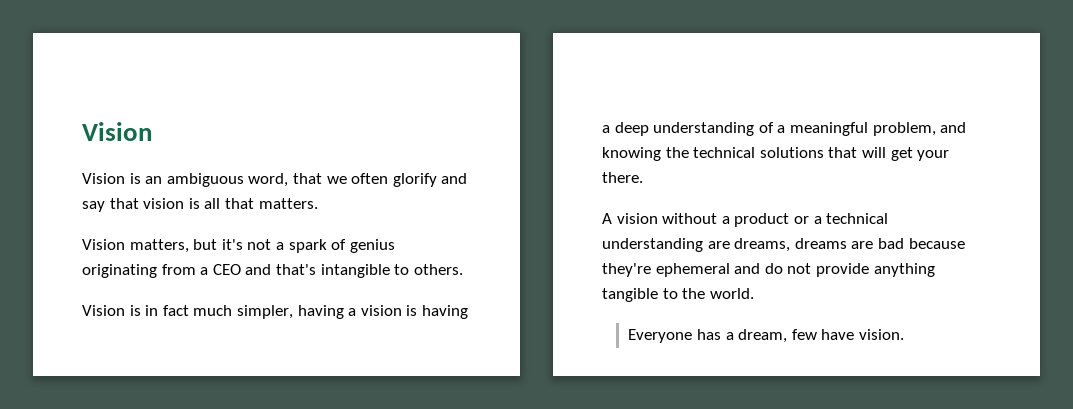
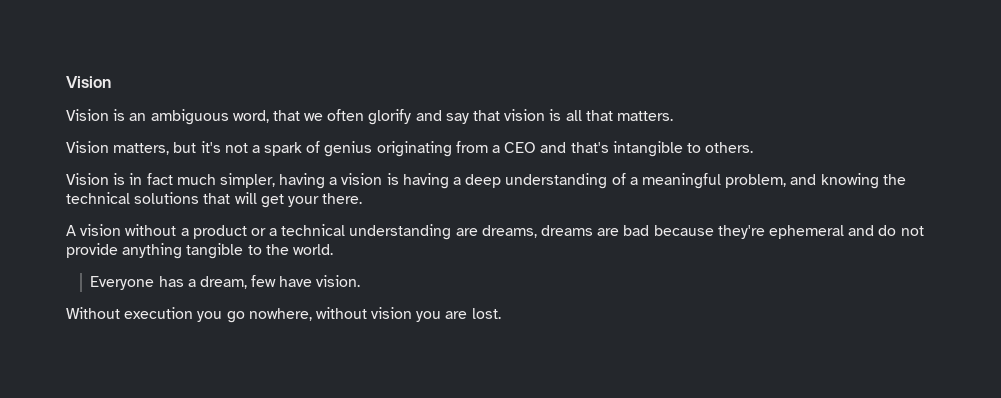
+ Without execution you go nowhere, without vision you are lost.

